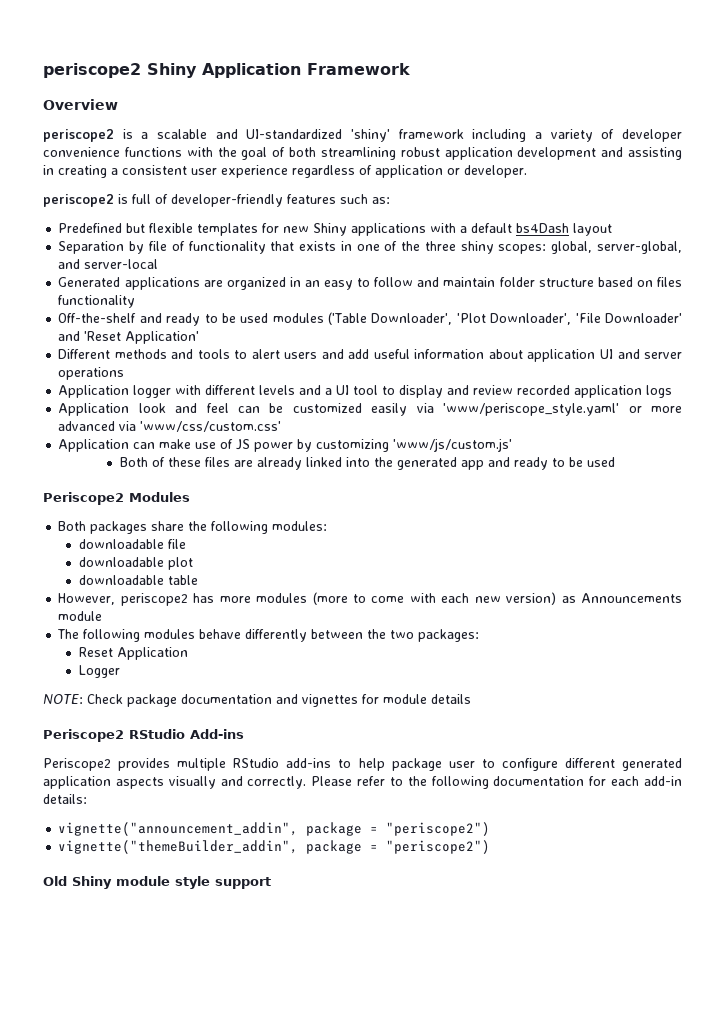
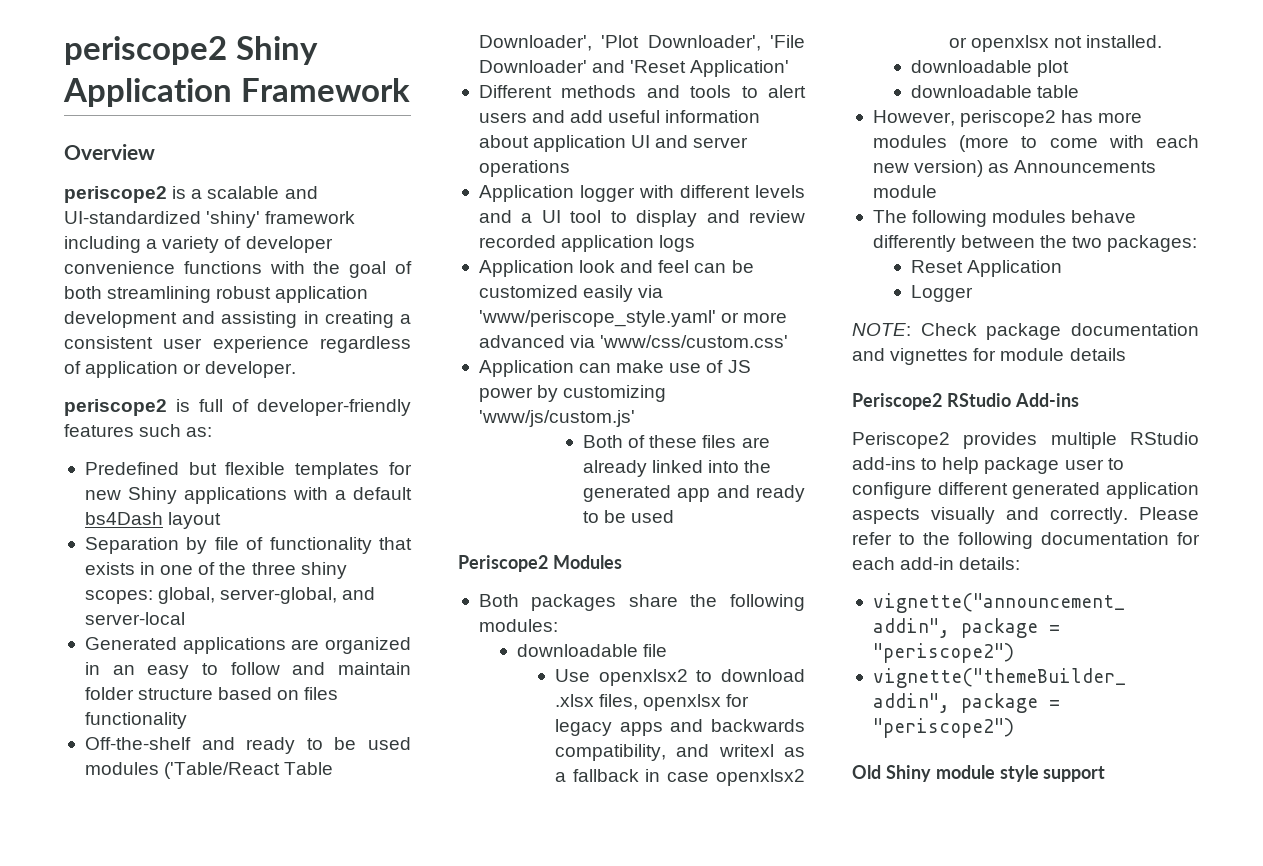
- Off-the-shelf and ready to be used modules ('Table Downloader', 'Plot Downloader', 'File Downloader' and 'Reset Application'
+ Off-the-shelf and ready to be used modules ('Table/React Table Downloader', 'Plot Downloader', 'File Downloader' and 'Reset Application'
+ Use openxlsx2 to download .xlsx files, openxlsx for legacy apps and backwards compatibility, and writexl as a fallback in case openxlsx2 or openxlsx not installed.

